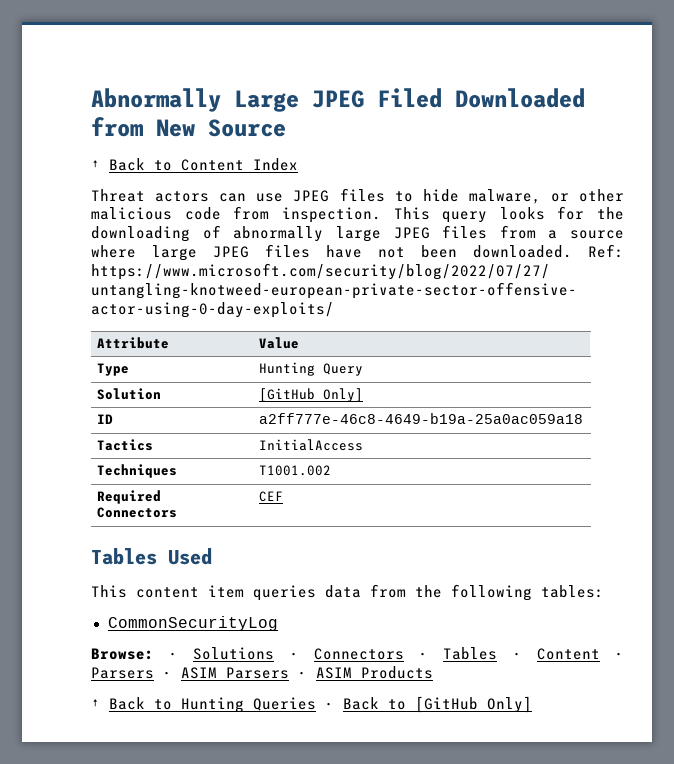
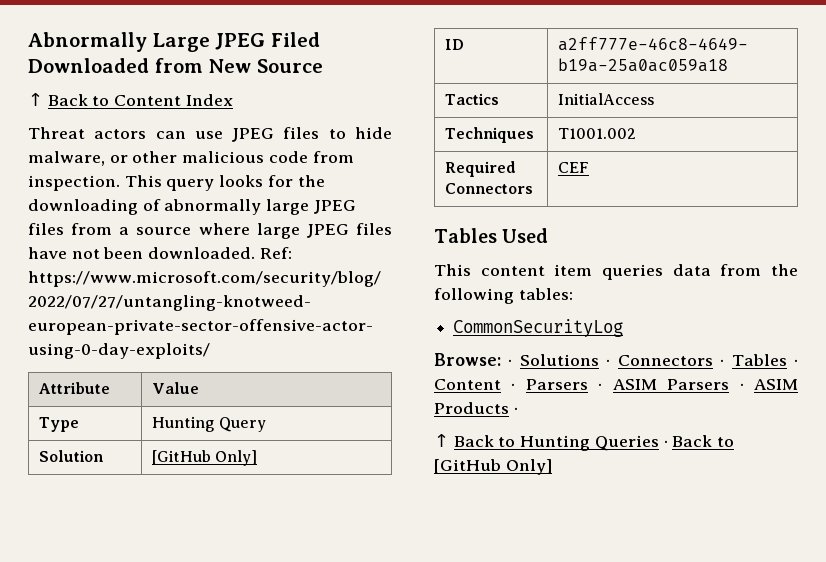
- Browse: · Solutions · Connectors · Tables · Content · Parsers · ASIM Parsers · ASIM Products
+ Browse: · Solutions · Connectors · Tables · Content · Parsers · ASIM Parsers · ASIM Products ·

